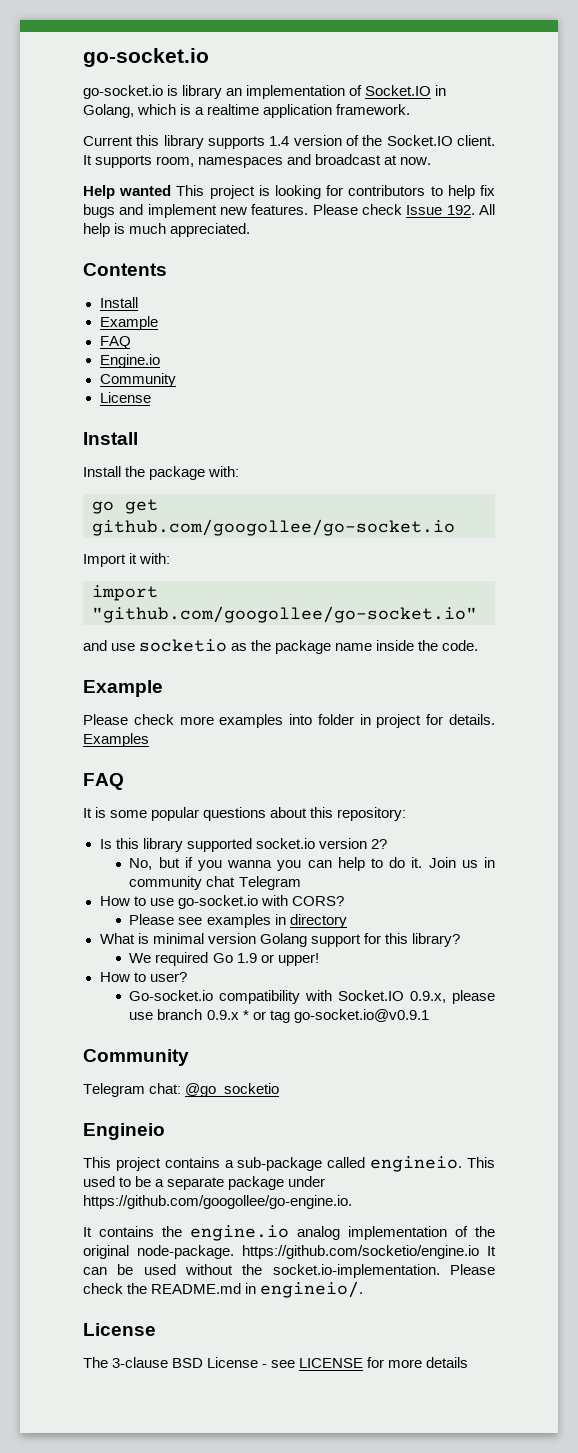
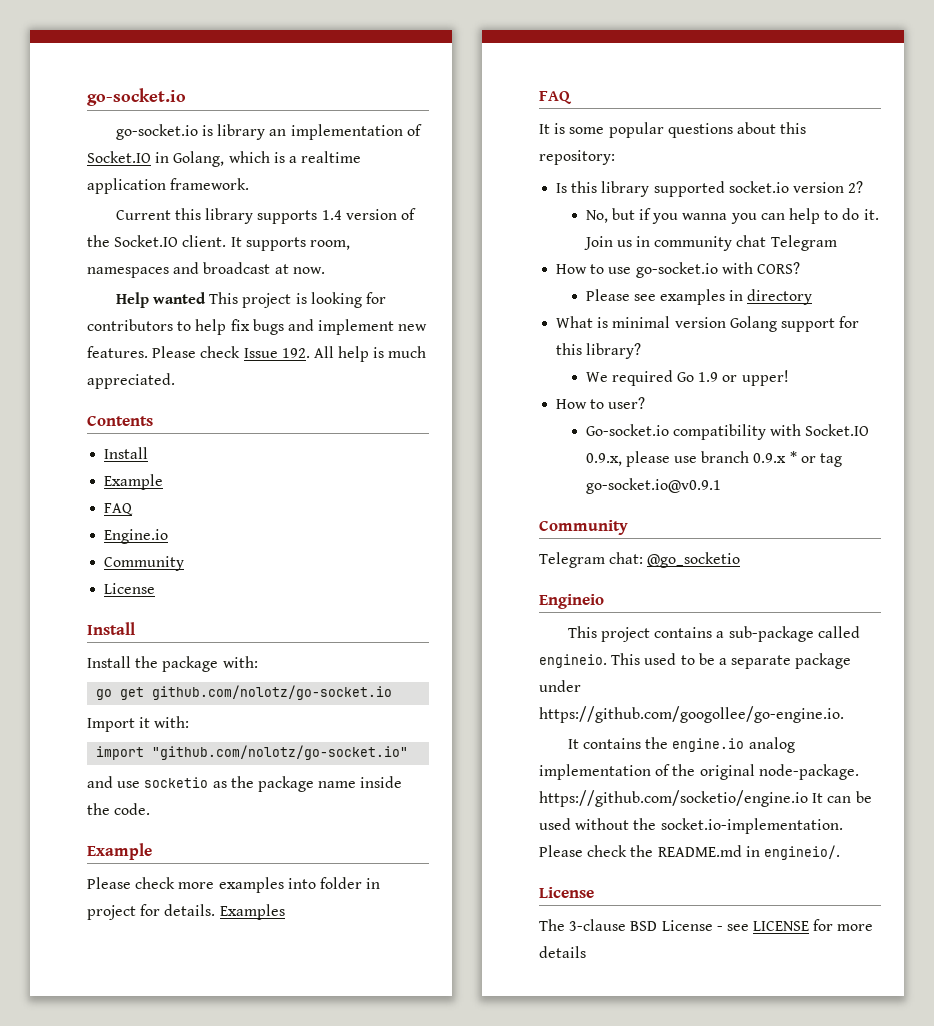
- go get github.com/googollee/go-socket.io
+ go get github.com/nolotz/go-socket.io
- import "github.com/googollee/go-socket.io"
+ import "github.com/nolotz/go-socket.io"

